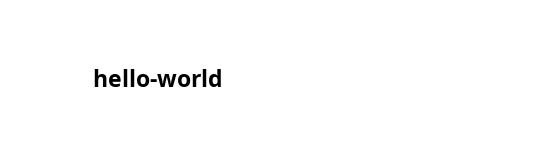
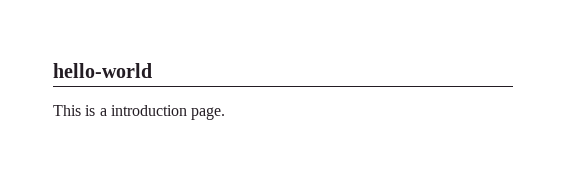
+ This is a introduction page.

